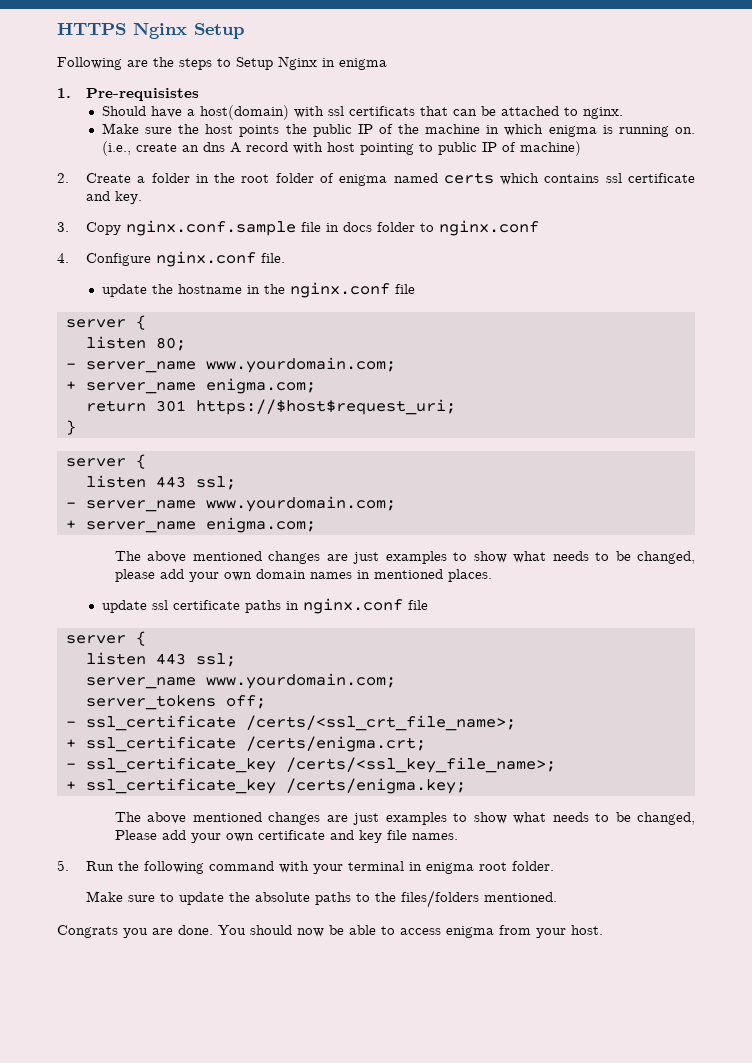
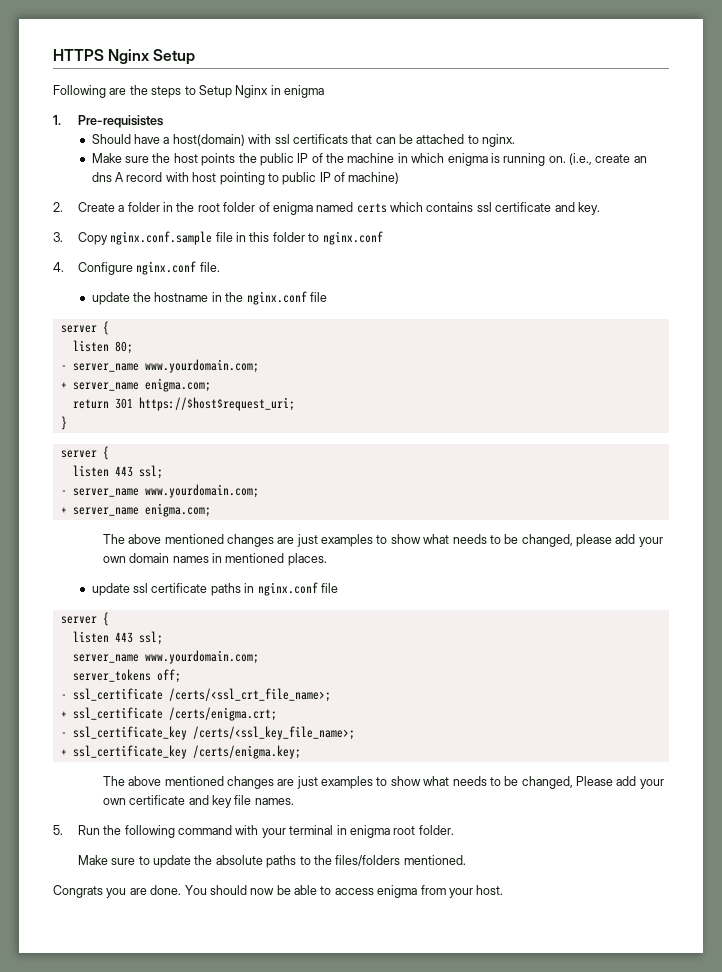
- 3. Copy nginx.conf.sample file in docs folder to nginx.conf
+ 3. Copy nginx.conf.sample file in this folder to nginx.conf

